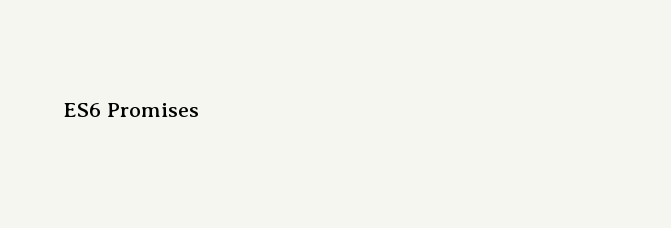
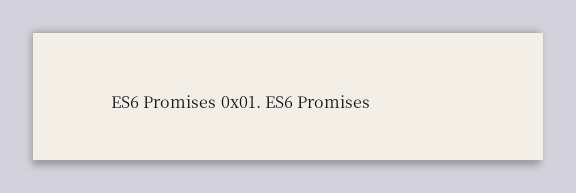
- ES6 Promises
+ ES6 Promises 0x01. ES6 Promises

